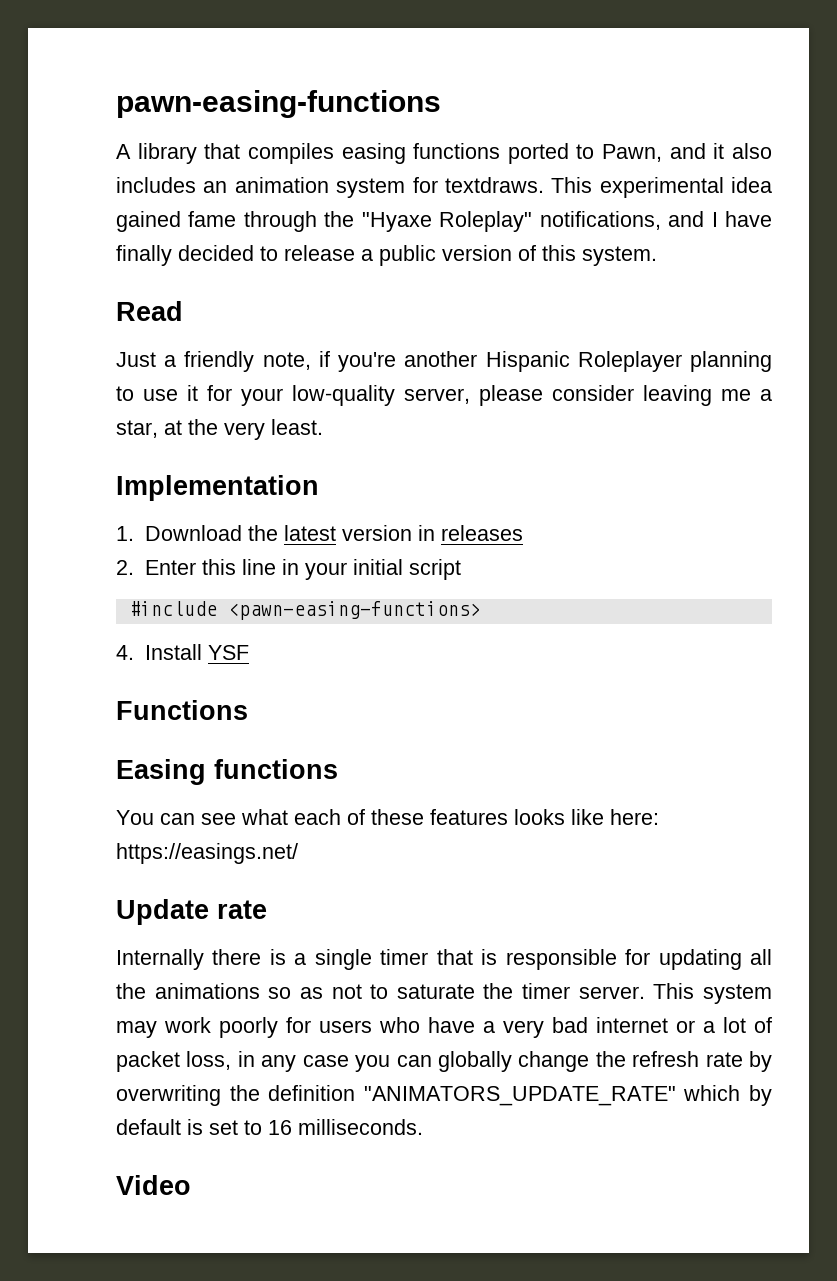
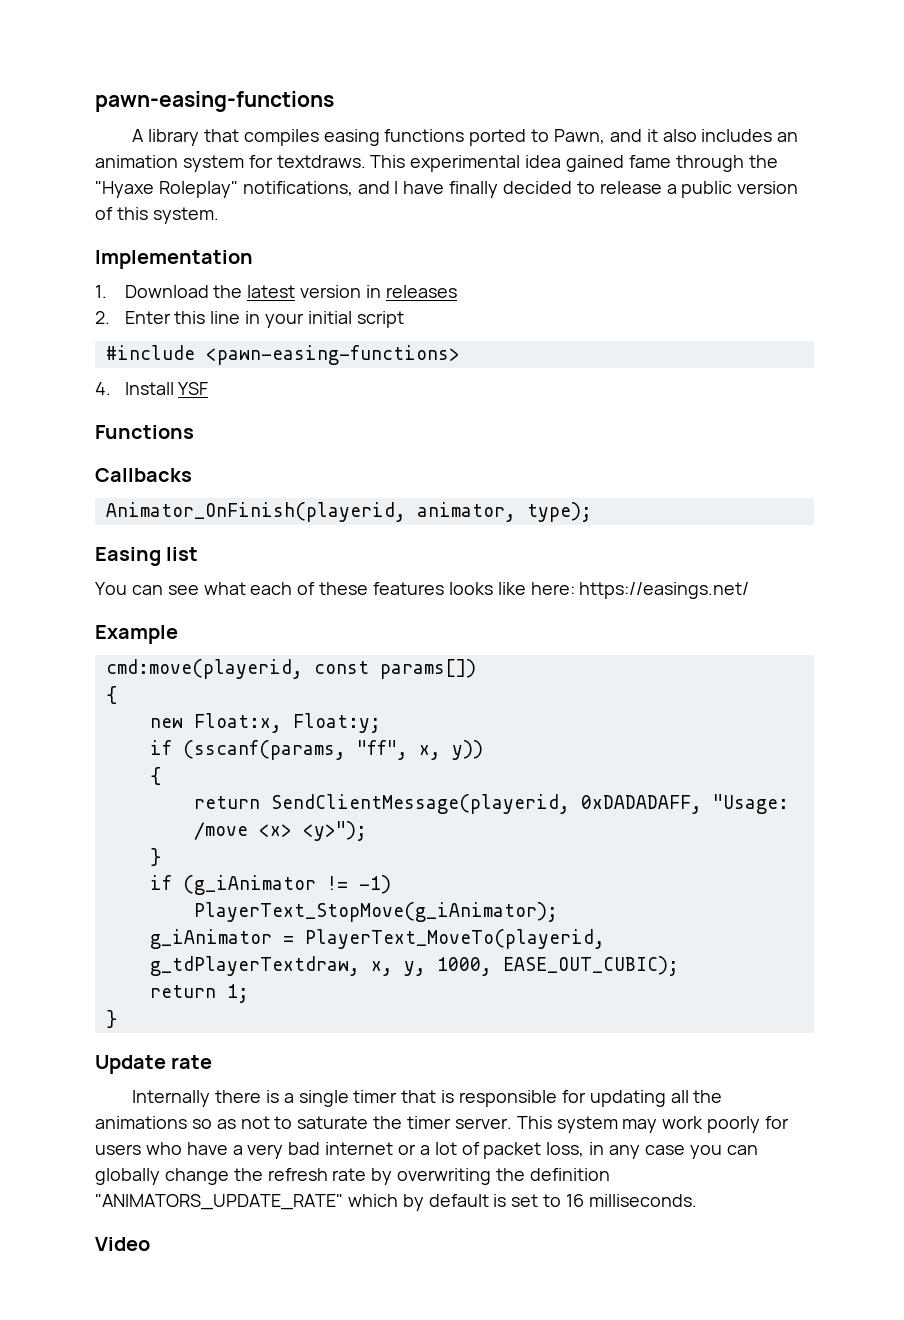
- Read
- Just a friendly note, if you're another Hispanic Roleplayer planning to use it for your low-quality server, please consider leaving me a star, at the very least.
+ Callbacks
+ Animator_OnFinish(playerid, animator, type);
- Easing functions
+ Easing list
+ Example
+ cmd:move(playerid, const params[])
+ {
+ new Float:x, Float:y;
+ if (sscanf(params, "ff", x, y))
+ {
+ return SendClientMessage(playerid, 0xDADADAFF, "Usage: /move <x> <y>");
+ }
+ if (g_iAnimator != -1)
+ PlayerText_StopMove(g_iAnimator);
+ g_iAnimator = PlayerText_MoveTo(playerid, g_tdPlayerTextdraw, x, y, 1000, EASE_OUT_CUBIC);
+ return 1;
+ }

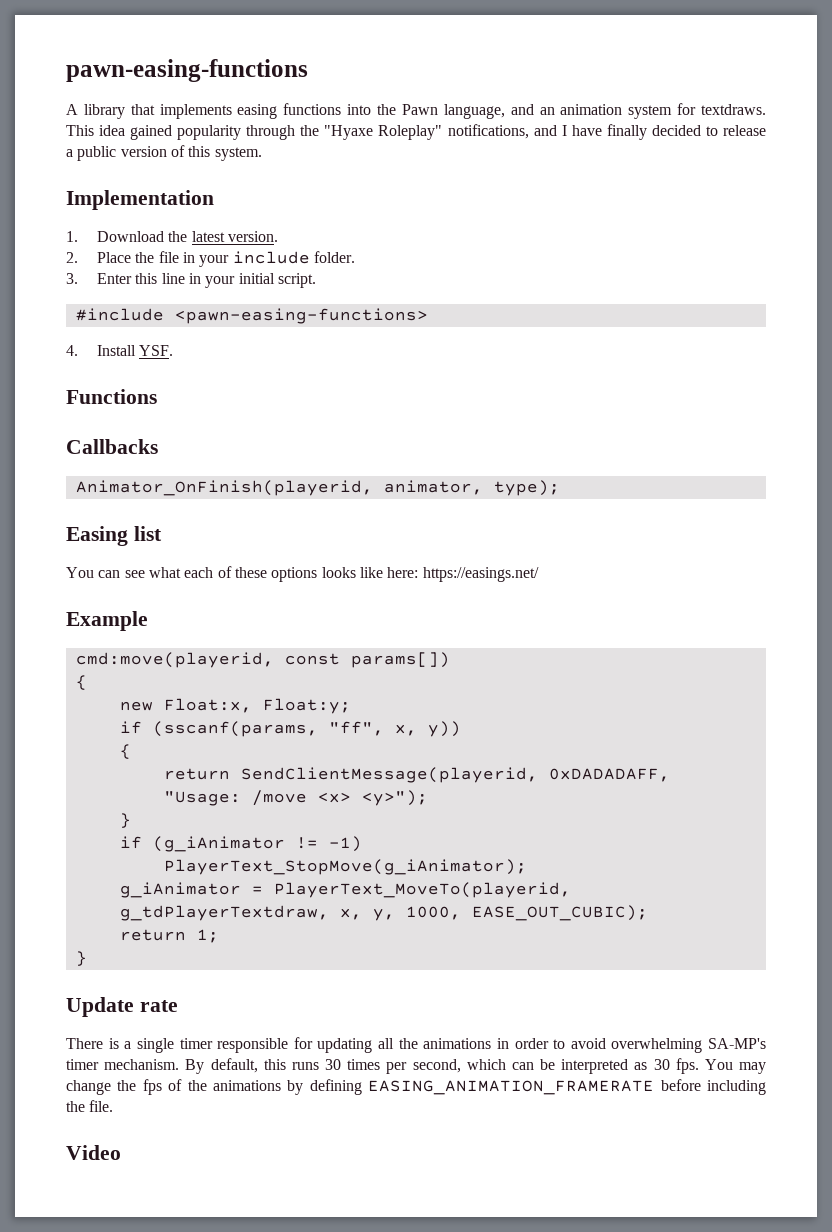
- A library that compiles easing functions ported to Pawn, and it also includes an animation system for textdraws.
+ A library that implements easing functions into the Pawn language, and an animation system for textdraws.
- This experimental idea gained fame through the "Hyaxe Roleplay" notifications, and I have finally decided to release a public version of this system.
+ This idea gained popularity through the "Hyaxe Roleplay" notifications, and I have finally decided to release a public version of this system.
- 1. Download the latest version in releases
- 2. Enter this line in your initial script
+ 1. Download the latest version.
+ 2. Place the file in your include folder.
+ 3. Enter this line in your initial script.
- 4. Install YSF
+ 4. Install YSF.
- You can see what each of these features looks like here: https://easings.net/
+ You can see what each of these options looks like here: https://easings.net/
- Internally there is a single timer that is responsible for updating all the animations so as not to saturate the timer server. This system may work poorly for users who have a very bad internet or a lot of packet loss, in any case you can globally change the refresh rate by overwriting the definition "ANIMATORS_UPDATE_RATE" which by default is set to 16 milliseconds.
+ There is a single timer responsible for updating all the animations in order to avoid overwhelming SA-MP's timer mechanism. By default, this runs 30 times per second, which can be interpreted as 30 fps. You may change the fps of the animations by defining EASING_ANIMATION_FRAMERATE before including the file.

